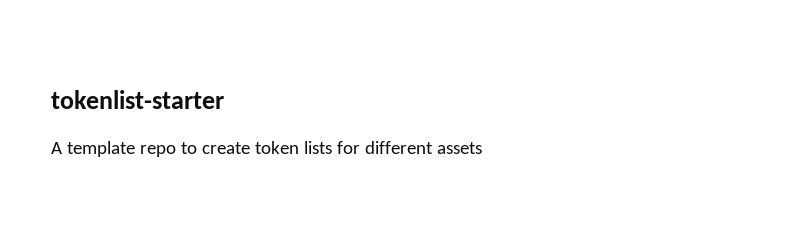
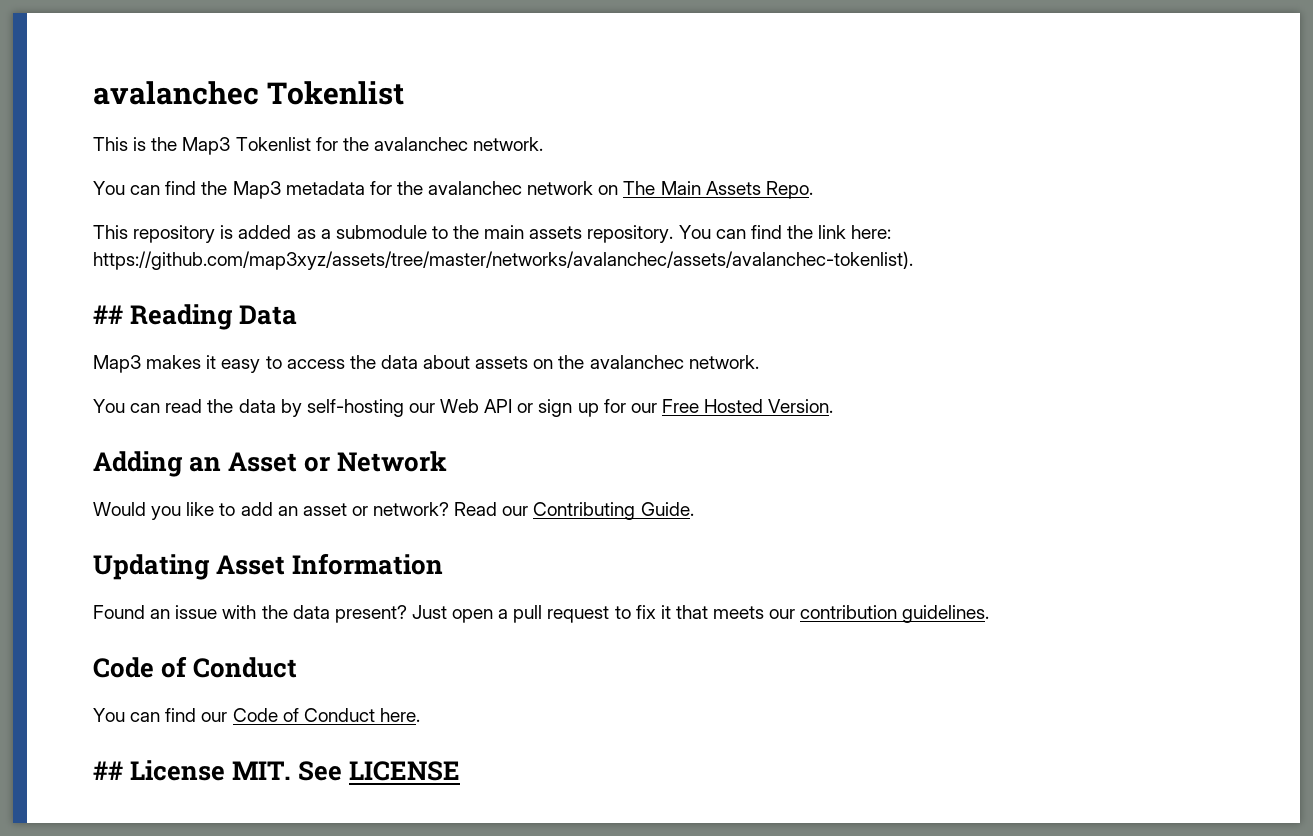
- tokenlist-starter
- A template repo to create token lists for different assets
+ avalanchec Tokenlist
+ This is the Map3 Tokenlist for the avalanchec network.
+ You can find the Map3 metadata for the avalanchec network on The Main Assets Repo.
+ This repository is added as a submodule to the main assets repository. You can find the link here: https://github.com/map3xyz/assets/tree/master/networks/avalanchec/assets/avalanchec-tokenlist).
+ ## Reading Data
+ Map3 makes it easy to access the data about assets on the avalanchec network.
+ You can read the data by self-hosting our Web API or sign up for our Free Hosted Version.
+ Adding an Asset or Network
+ Would you like to add an asset or network? Read our Contributing Guide.
+ Updating Asset Information
+ Found an issue with the data present? Just open a pull request to fix it that meets our contribution guidelines.
+ Code of Conduct
+ You can find our Code of Conduct here.
+ ## License MIT. See LICENSE

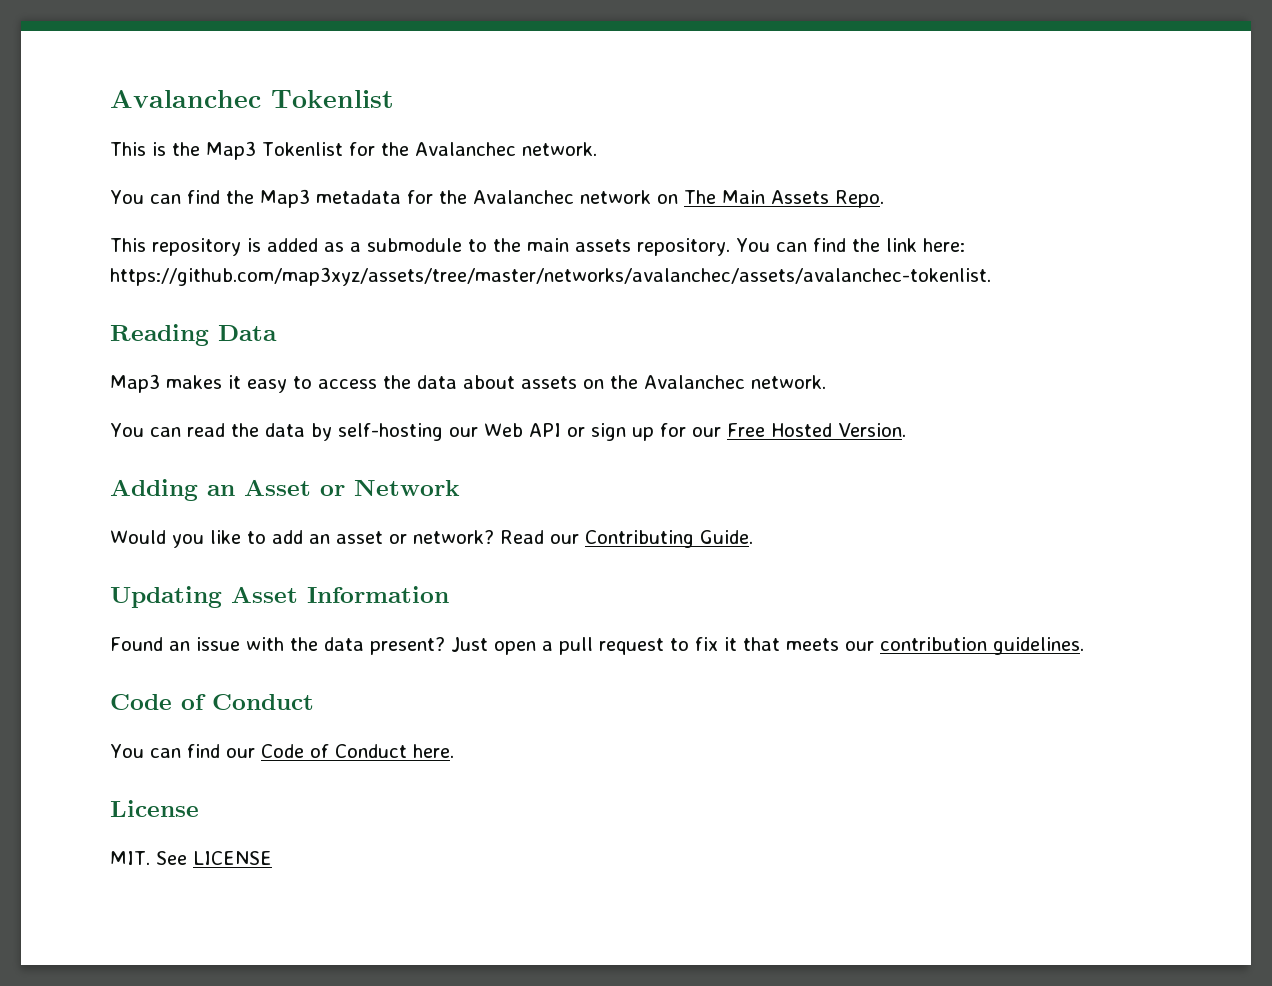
- avalanchec Tokenlist
+ Avalanchec Tokenlist
- This is the Map3 Tokenlist for the avalanchec network.
+ This is the Map3 Tokenlist for the Avalanchec network.
- You can find the Map3 metadata for the avalanchec network on The Main Assets Repo.
+ You can find the Map3 metadata for the Avalanchec network on The Main Assets Repo.
- You can find the link here: https://github.com/map3xyz/assets/tree/master/networks/avalanchec/assets/avalanchec-tokenlist).
- ## Reading Data
+ You can find the link here: https://github.com/map3xyz/assets/tree/master/networks/avalanchec/assets/avalanchec-tokenlist.
+ Reading Data
- Map3 makes it easy to access the data about assets on the avalanchec network.
+ Map3 makes it easy to access the data about assets on the Avalanchec network.
- ## License MIT. See LICENSE
+ License
+ MIT. See LICENSE

